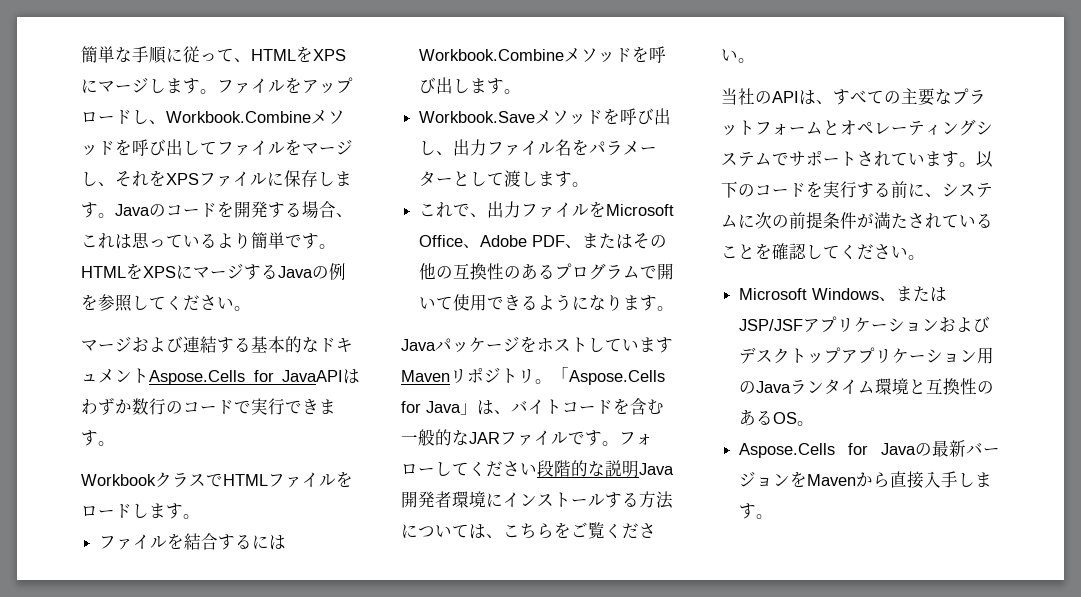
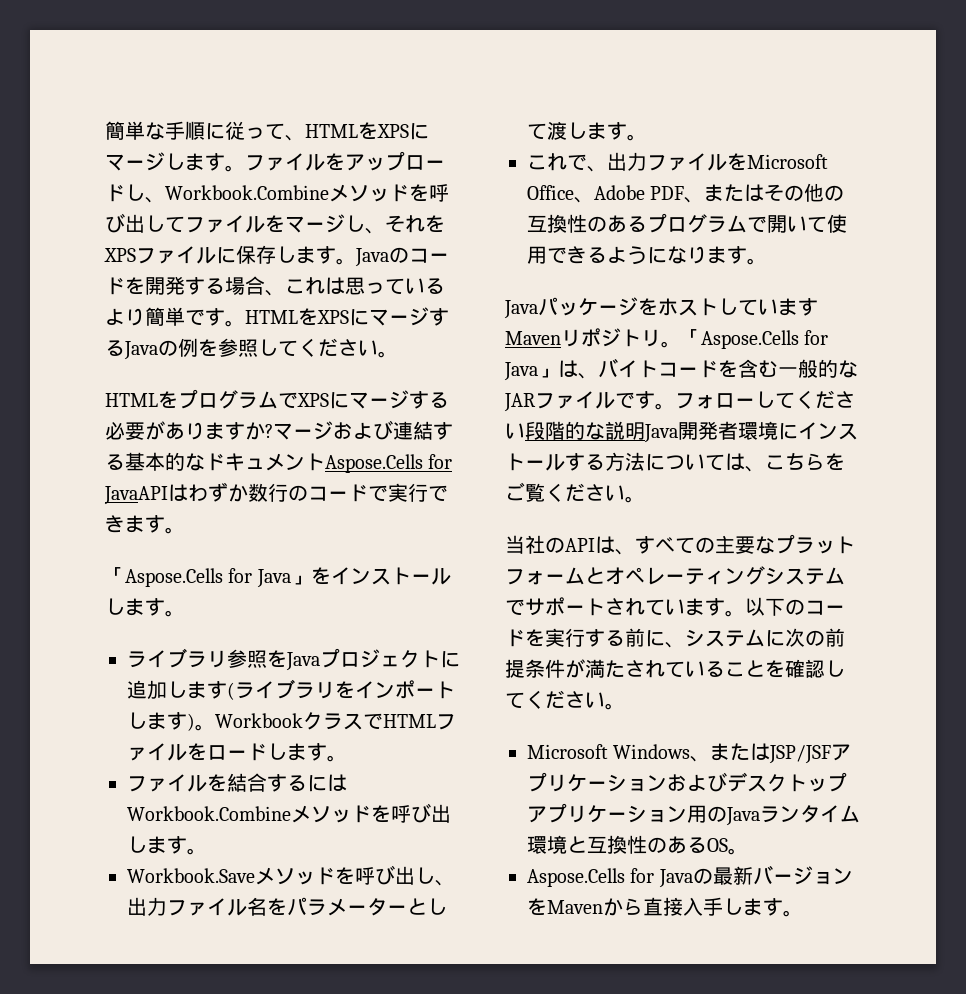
+ HTMLをプログラムでXPSにマージする必要がありますか?
+ 「Aspose.Cells for Java」をインストールします。
+ ライブラリ参照をJavaプロジェクトに追加します(ライブラリをインポートします)。

